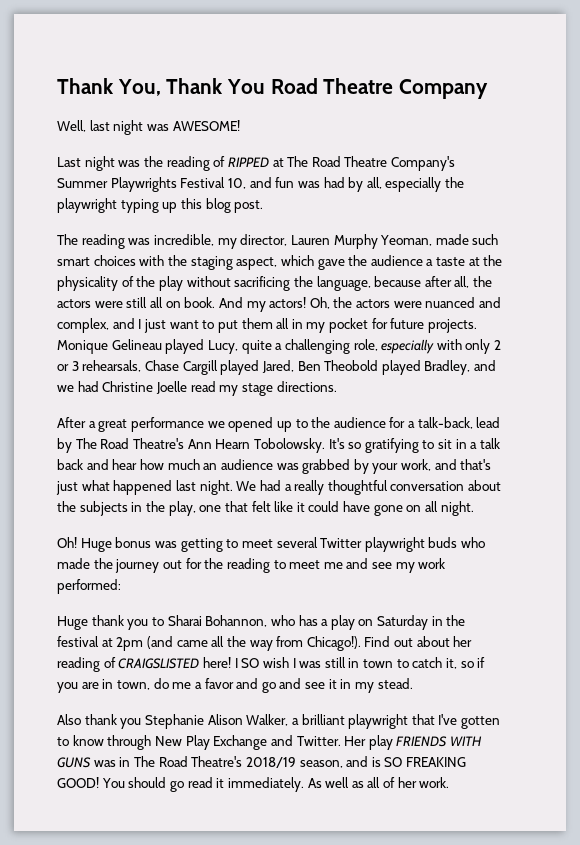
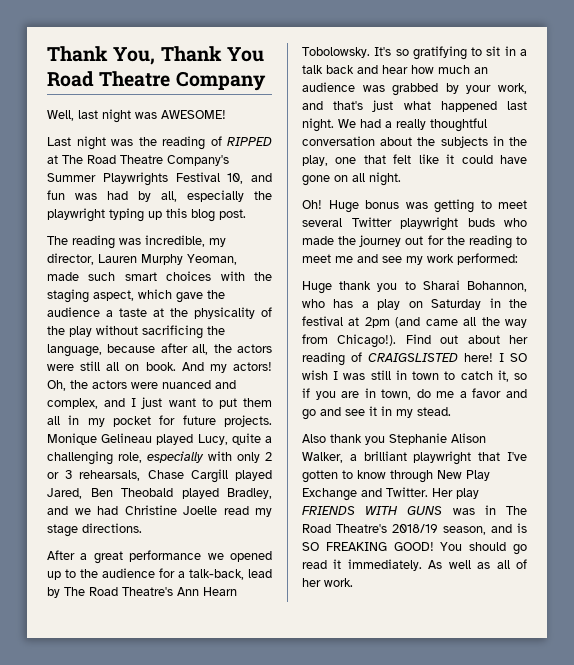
- Monique Gelineau played Lucy, quite a challenging role, especially with only 2 or 3 rehearsals, Chase Cargill played Jared, Ben Theobold played Bradley, and we had Christine Joelle read my stage directions.
+ Monique Gelineau played Lucy, quite a challenging role, especially with only 2 or 3 rehearsals, Chase Cargill played Jared, Ben Theobald played Bradley, and we had Christine Joelle read my stage directions.

